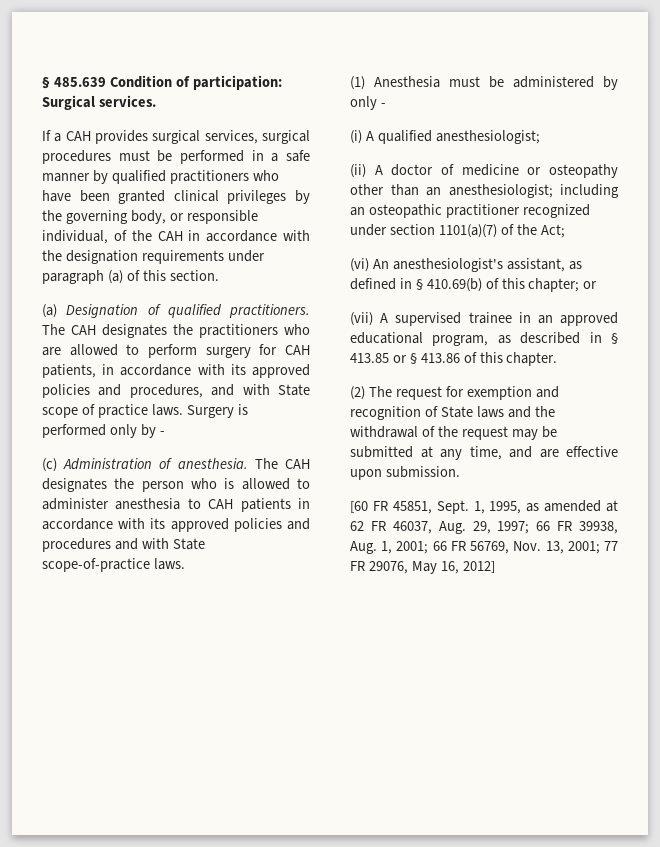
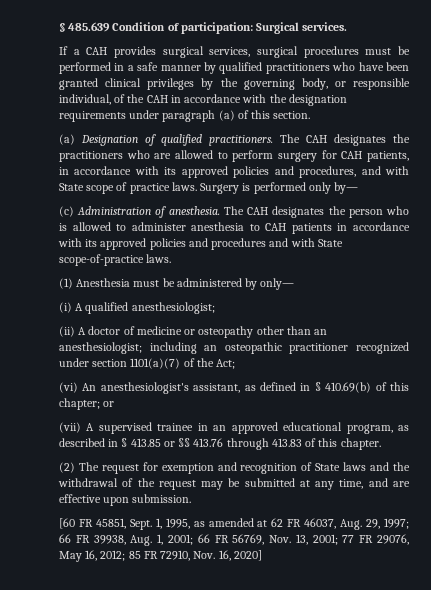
- Surgery is performed only by -
+ Surgery is performed only by—
- (1) Anesthesia must be administered by only -
+ (1) Anesthesia must be administered by only—
- (vii) A supervised trainee in an approved educational program, as described in § 413.85 or § 413.86 of this chapter.
+ (vii) A supervised trainee in an approved educational program, as described in § 413.85 or §§ 413.76 through 413.83 of this chapter.
- 1, 1995, as amended at 62 FR 46037, Aug. 29, 1997; 66 FR 39938, Aug. 1, 2001; 66 FR 56769, Nov. 13, 2001; 77 FR 29076, May 16, 2012]
+ 1, 1995, as amended at 62 FR 46037, Aug. 29, 1997; 66 FR 39938, Aug. 1, 2001; 66 FR 56769, Nov. 13, 2001; 77 FR 29076, May 16, 2012; 85 FR 72910, Nov. 16, 2020]

